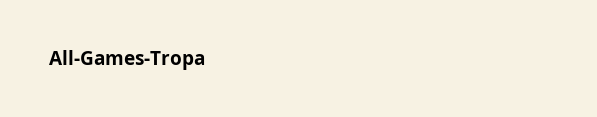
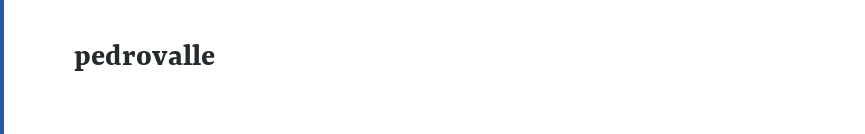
- All-Games-Tropa
+ pedrovalle

